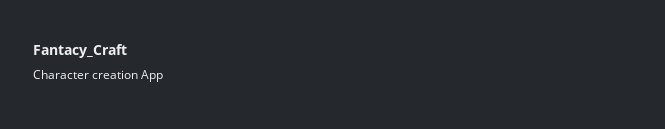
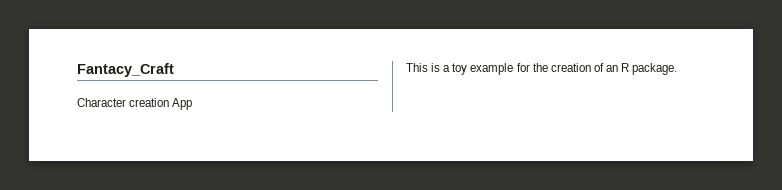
+ This is a toy example for the creation of an R package.

